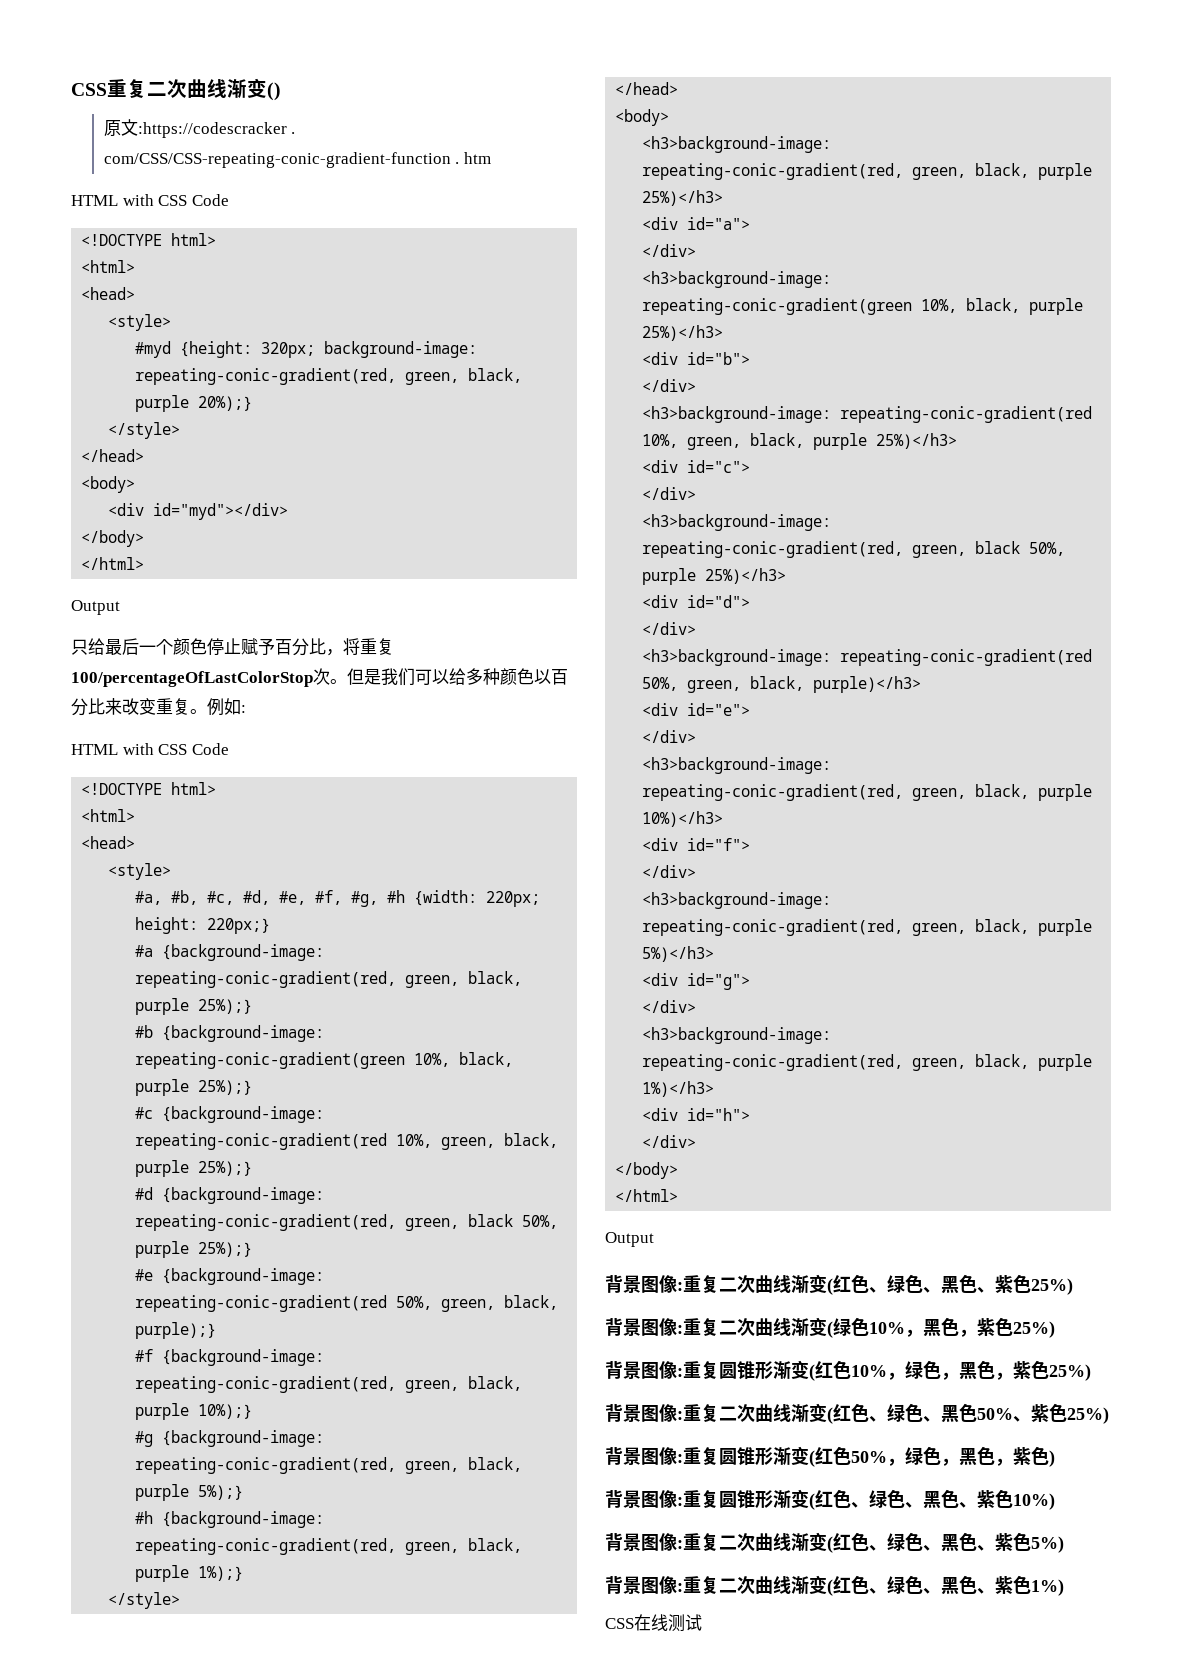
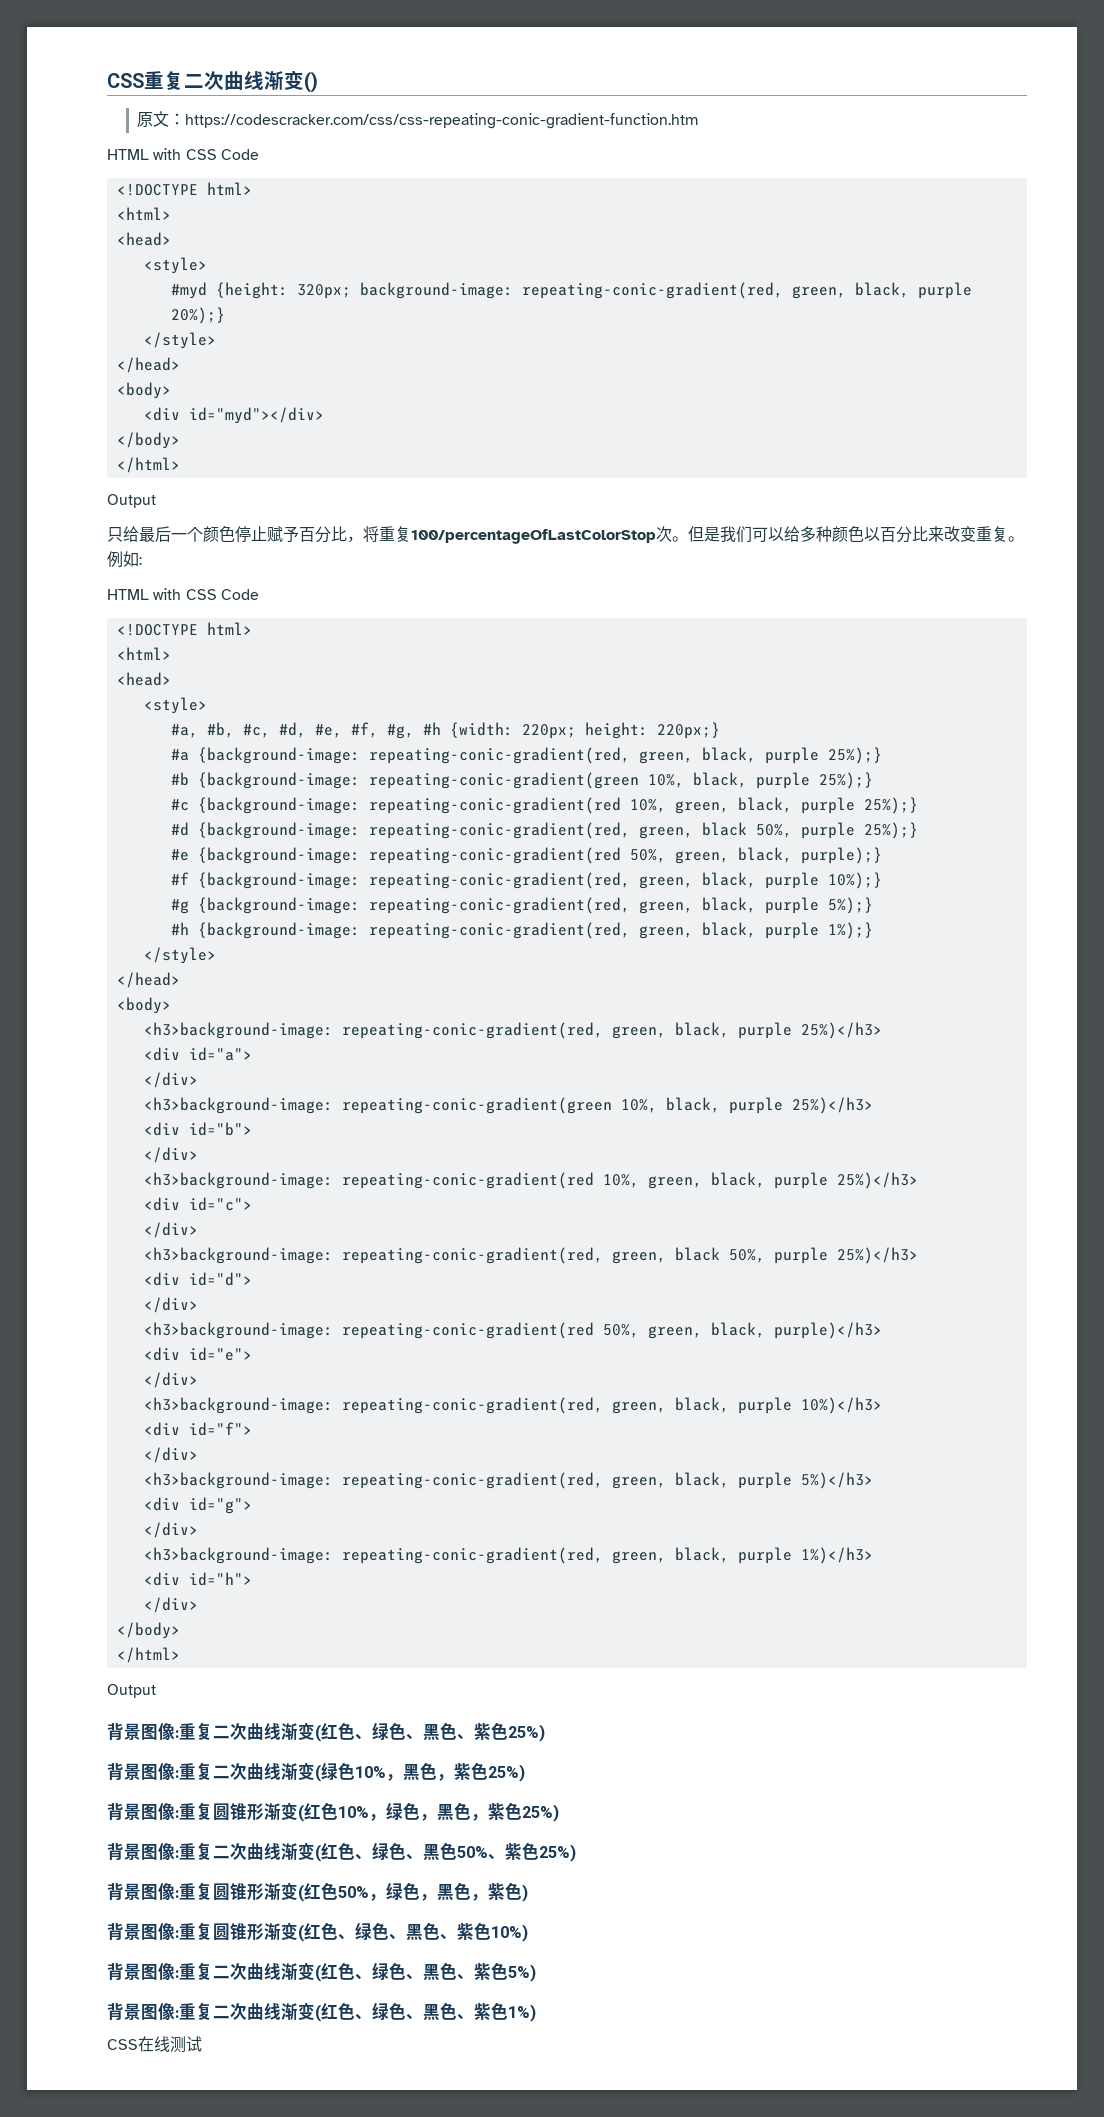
- 原文:https://codescracker . com/CSS/CSS-repeating-conic-gradient-function . htm
+ 原文：https://codescracker.com/css/css-repeating-conic-gradient-function.htm

